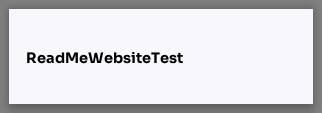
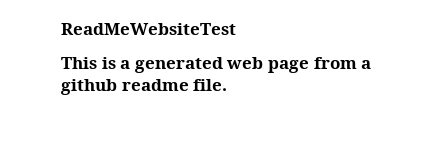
+ This is a generated web page from a github readme file.

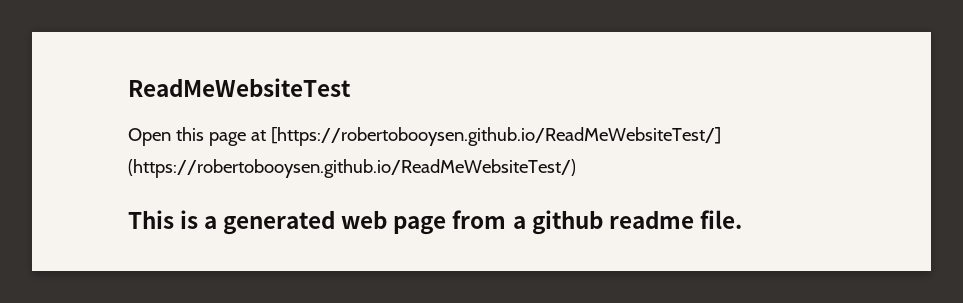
+ Open this page at [https://robertobooysen.github.io/ReadMeWebsiteTest/] (https://robertobooysen.github.io/ReadMeWebsiteTest/)

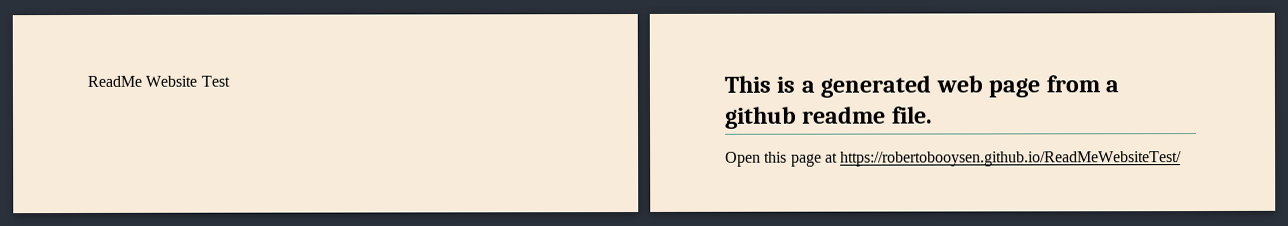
- ReadMeWebsiteTest
- Open this page at [https://robertobooysen.github.io/ReadMeWebsiteTest/] (https://robertobooysen.github.io/ReadMeWebsiteTest/)
+ ReadMe Website Test
+ Open this page at https://robertobooysen.github.io/ReadMeWebsiteTest/

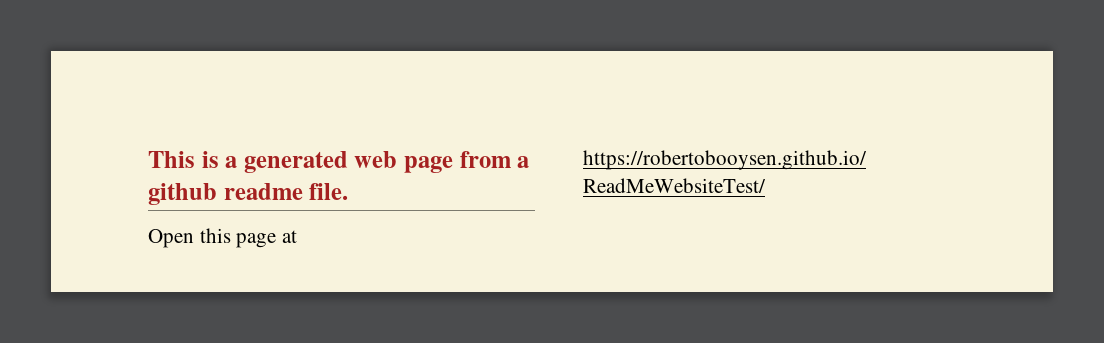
- ReadMe Website Test

